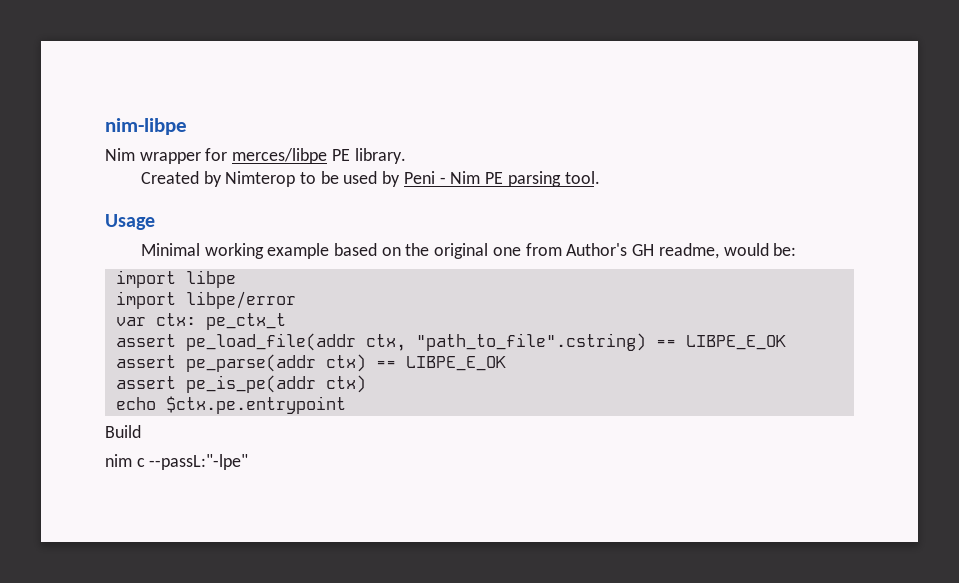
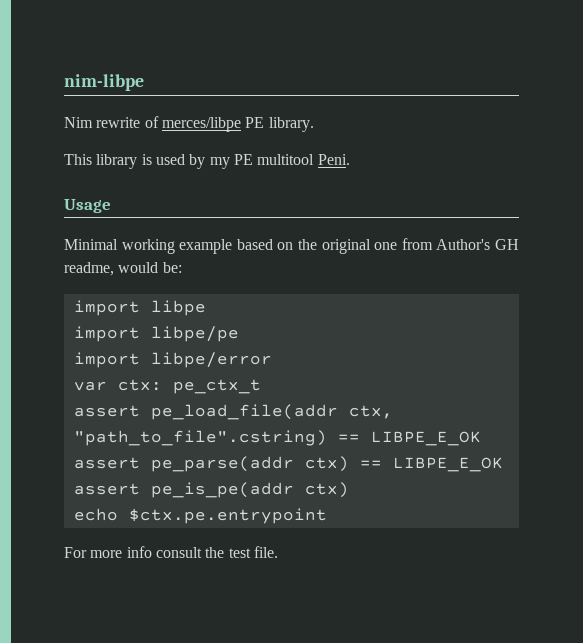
- Nim wrapper for merces/libpe PE library.
+ Nim rewrite of merces/libpe PE library.
- Created by Nimterop to be used by Peni - Nim PE parsing tool.
+ This library is used by my PE multitool Peni.
+ import libpe/pe
- Build
- nim c --passL:"-lpe"
+ For more info consult the test file.

